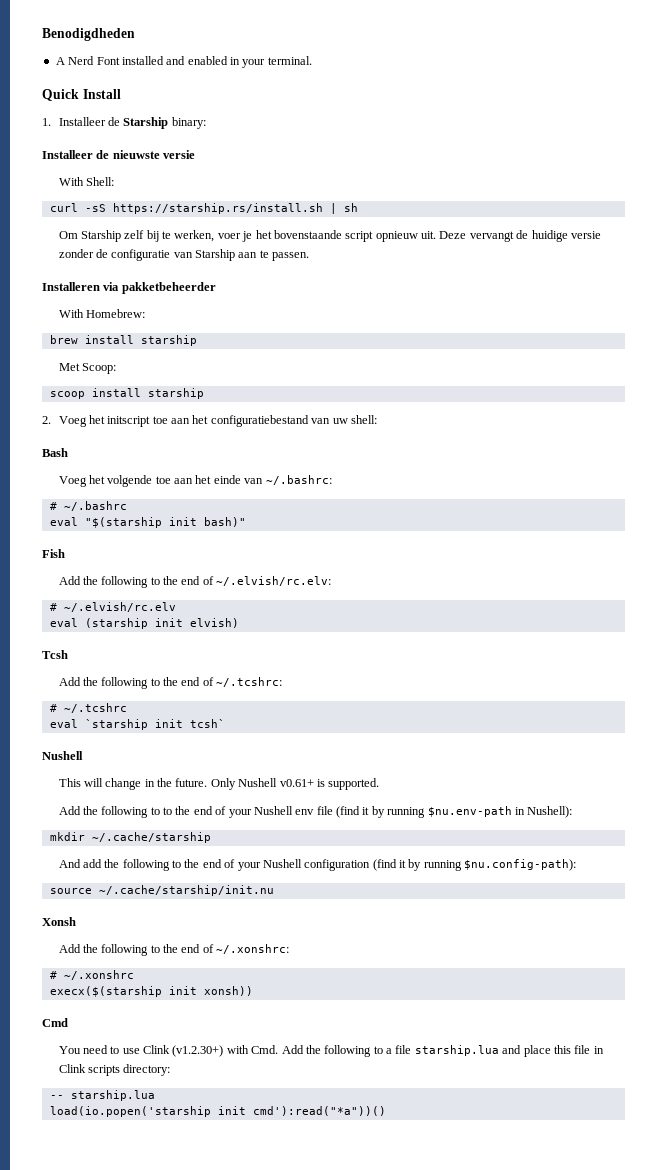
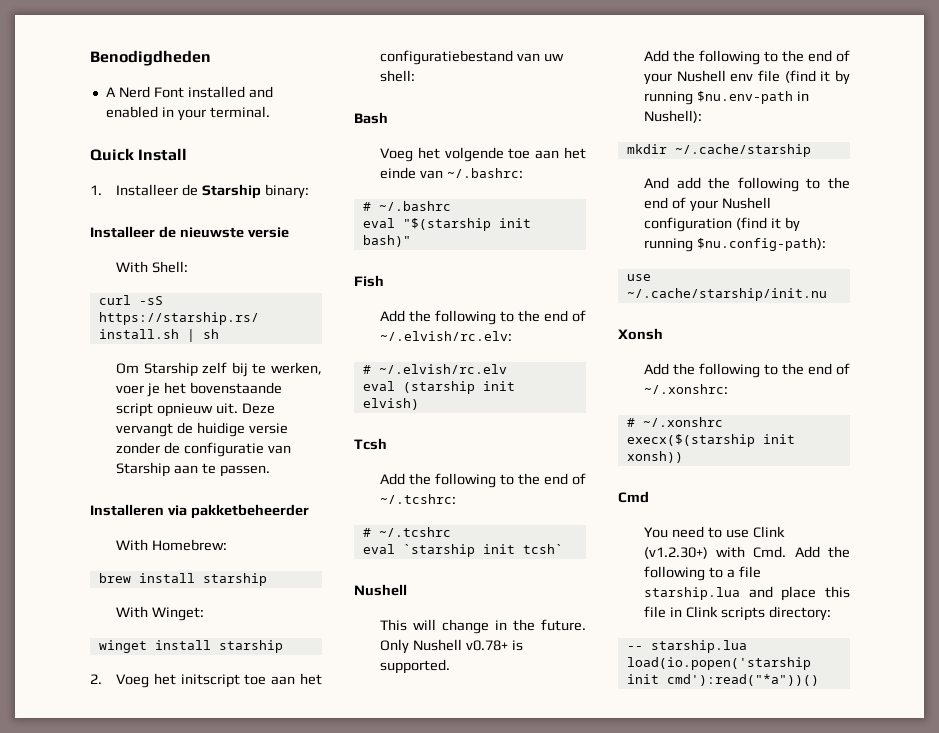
- Met Scoop:
- scoop install starship
+ With Winget:
+ winget install starship
- Only Nushell v0.61+ is supported.
+ Only Nushell v0.78+ is supported.
- Add the following to to the end of your Nushell env file (find it by running $nu.env-path in Nushell):
+ Add the following to the end of your Nushell env file (find it by running $nu.env-path in Nushell):
- source ~/.cache/starship/init.nu
+ use ~/.cache/starship/init.nu

